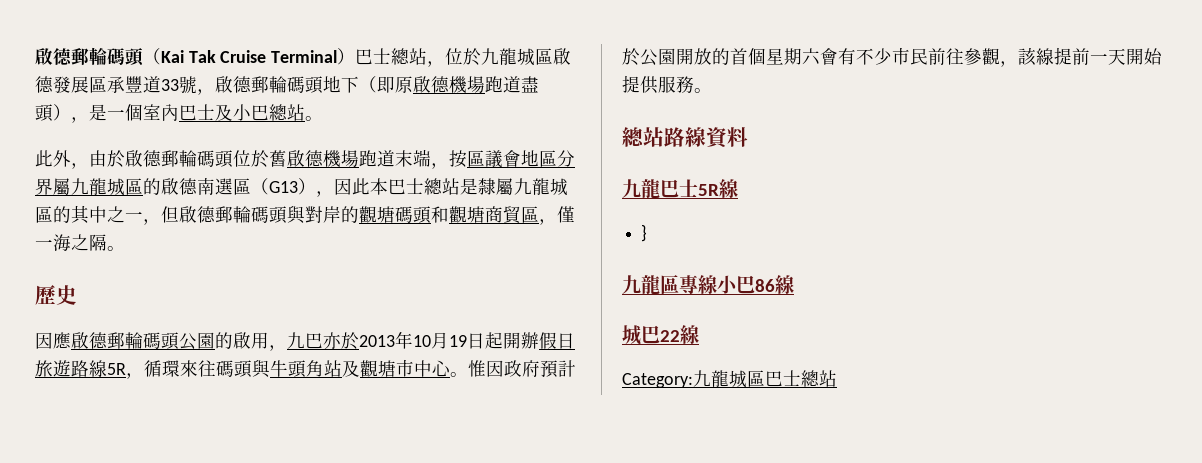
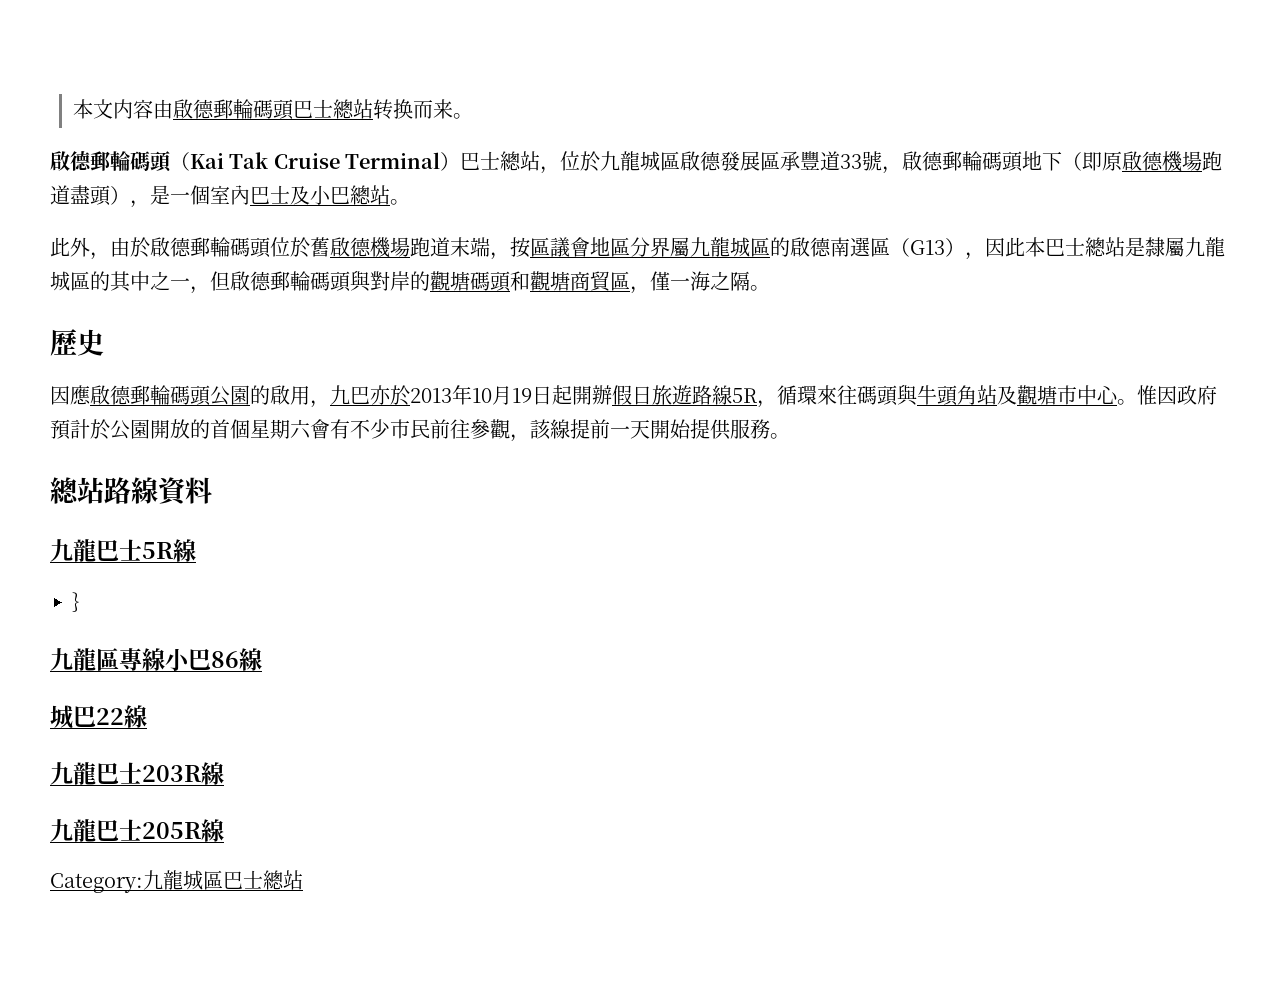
+ 本文内容由啟德郵輪碼頭巴士總站转换而来。
+ 九龍巴士203R線
+ 九龍巴士205R線

